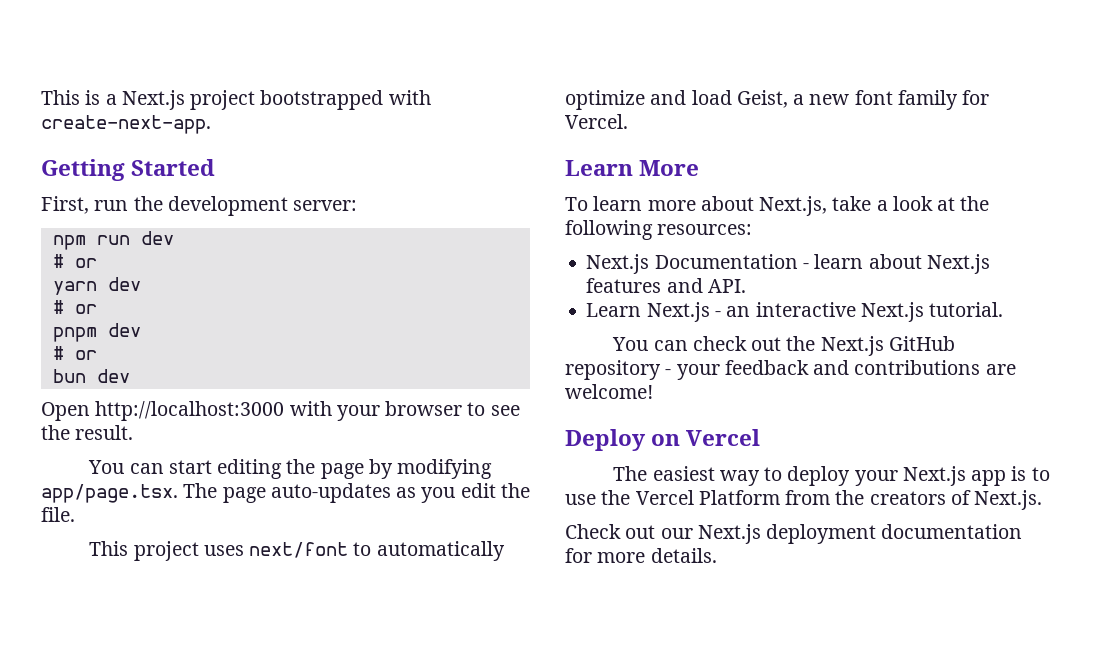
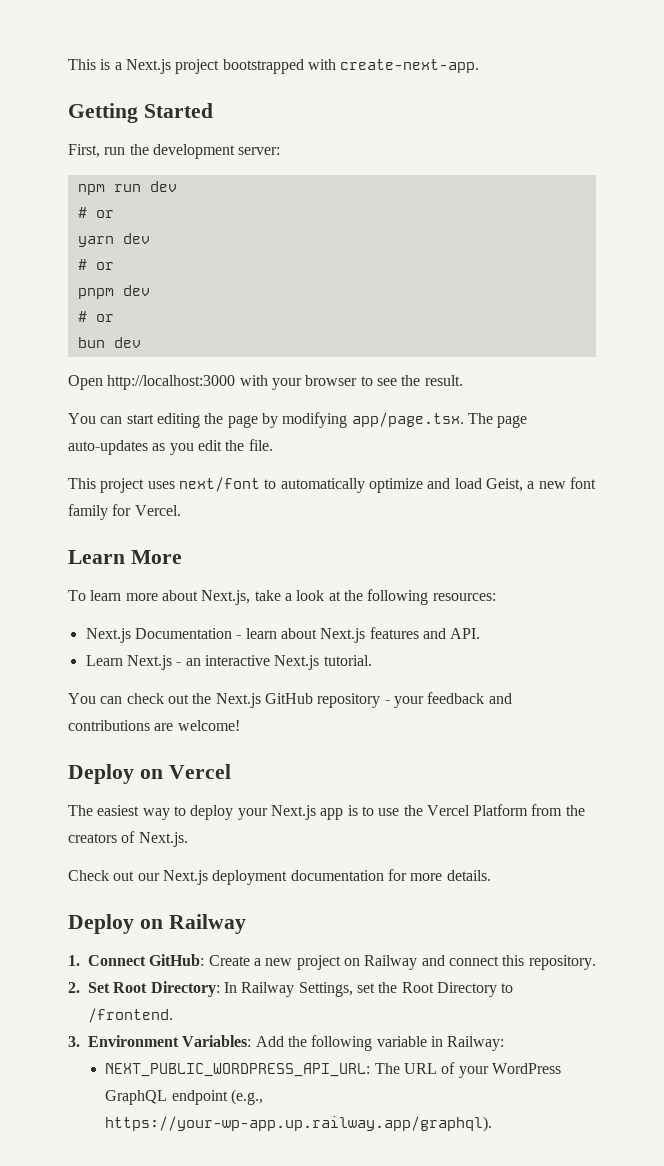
+ Deploy on Railway
+ 1. Connect GitHub: Create a new project on Railway and connect this repository.
+ 2. Set Root Directory: In Railway Settings, set the Root Directory to /frontend.
+ 3. Environment Variables: Add the following variable in Railway:
+ NEXT_PUBLIC_WORDPRESS_API_URL: The URL of your WordPress GraphQL endpoint (e.g., https://your-wp-app.up.railway.app/graphql).

